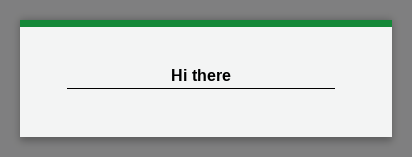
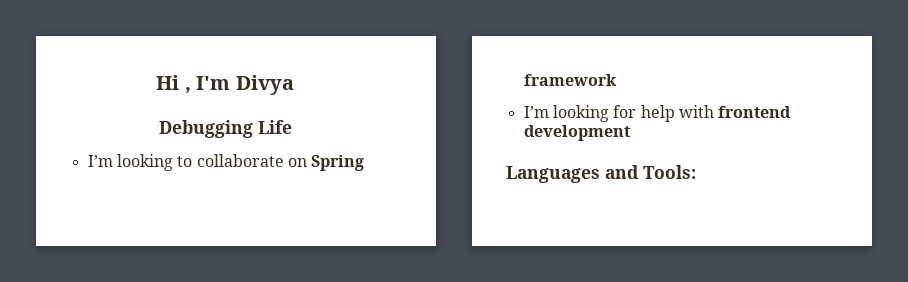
- Hi there
+ Hi , I'm Divya
+ Debugging Life
+ I’m looking to collaborate on Spring framework
+ I’m looking for help with frontend development
+ Languages and Tools:

